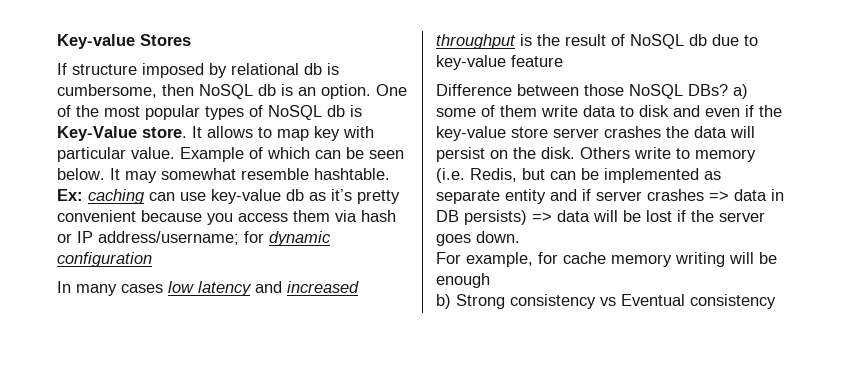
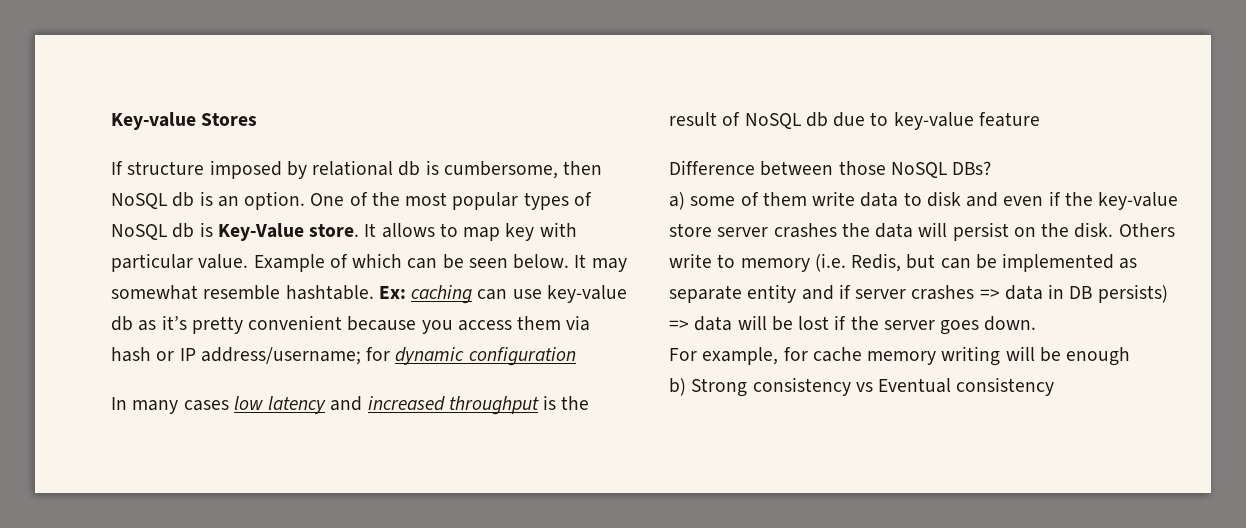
- Difference between those NoSQL DBs? a) some of them write data to disk and even if the key-value store server crashes the data will persist on the disk.
+ Difference between those NoSQL DBs?
+ a) some of them write data to disk and even if the key-value store server crashes the data will persist on the disk.

